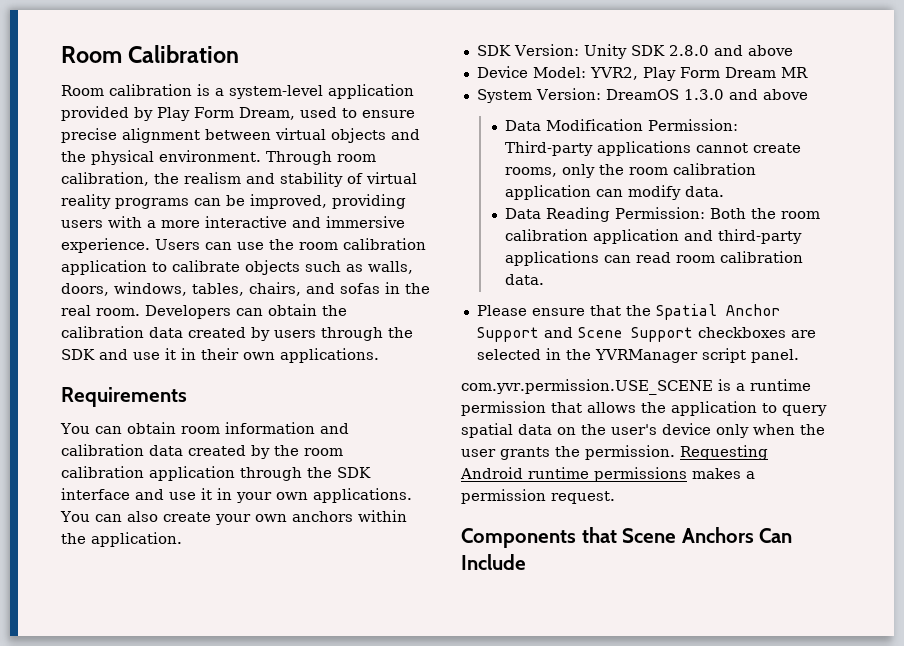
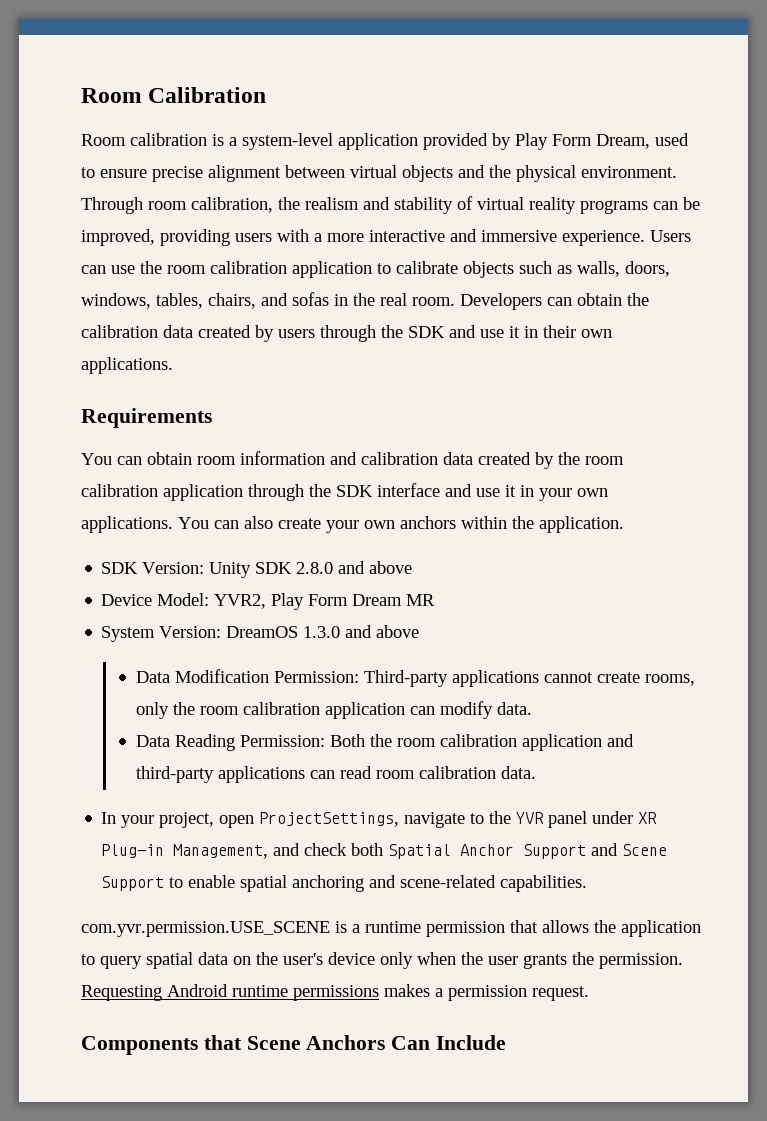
- Please ensure that the Spatial Anchor Support and Scene Support checkboxes are selected in the YVRManager script panel.
+ In your project, open ProjectSettings, navigate to the YVR panel under XR Plug-in Management, and check both Spatial Anchor Support and Scene Support to enable spatial anchoring and scene-related capabilities.

